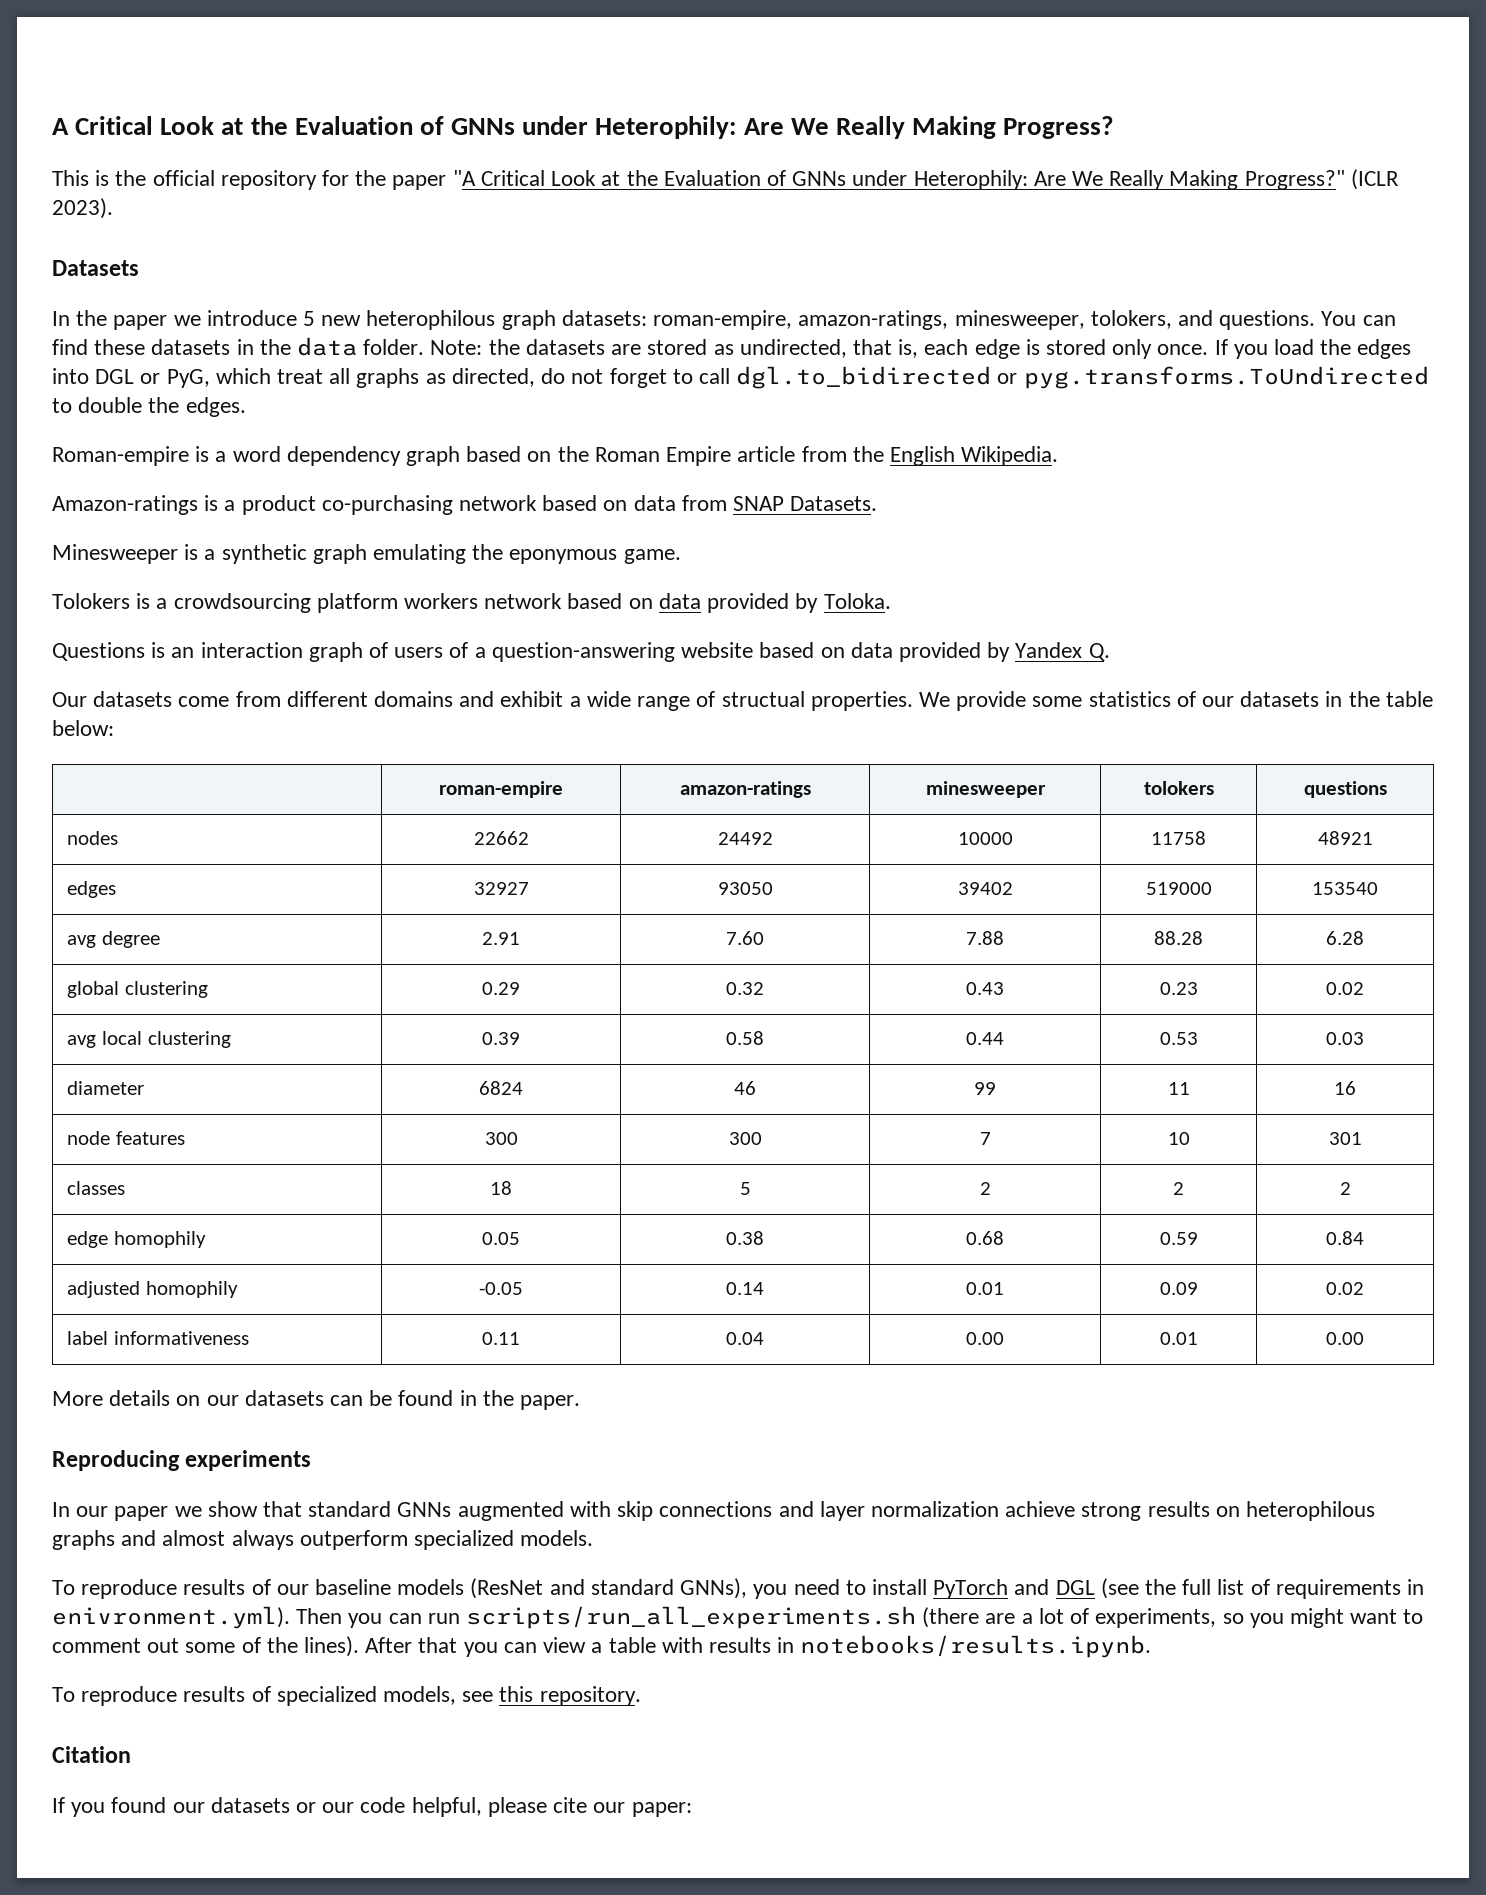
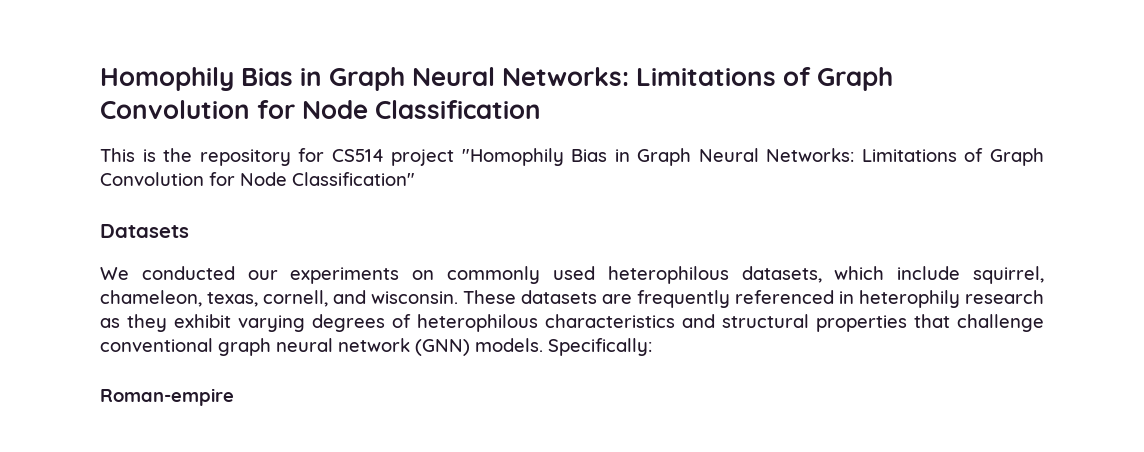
- A Critical Look at the Evaluation of GNNs under Heterophily: Are We Really Making Progress?
+ Homophily Bias in Graph Neural Networks: Limitations of Graph Convolution for Node Classification
- This is the official repository for the paper "A Critical Look at the Evaluation of GNNs under Heterophily: Are We Really Making Progress?" (ICLR 2023).
+ This is the repository for CS514 project "Homophily Bias in Graph Neural Networks: Limitations of Graph Convolution for Node Classification"
  Datasets
- In the paper we introduce 5 new heterophilous graph datasets: roman-empire, amazon-ratings, minesweeper, tolokers, and questions. You can find these datasets in the data folder. Note: the datasets are stored as undirected, that is, each edge is stored only once. If you load the edges into DGL or PyG, which treat all graphs as directed, do not forget to call dgl.to_bidirected or pyg.transforms.ToUndirected to double the edges.
- Roman-empire is a word dependency graph based on the Roman Empire article from the English Wikipedia.
- Amazon-ratings is a product co-purchasing network based on data from SNAP Datasets.
- Minesweeper is a synthetic graph emulating the eponymous game.
- Tolokers is a crowdsourcing platform workers network based on data provided by Toloka.
- Questions is an interaction graph of users of a question-answering website based on data provided by Yandex Q.
- Our datasets come from different domains and exhibit a wide range of structual properties. We provide some statistics of our datasets in the table below:
- | roman-empire | amazon-ratings | minesweeper | tolokers | questions
- nodes | 22662 | 24492 | 10000 | 11758 | 48921
- edges | 32927 | 93050 | 39402 | 519000 | 153540
- avg degree | 2.91 | 7.60 | 7.88 | 88.28 | 6.28
- global clustering | 0.29 | 0.32 | 0.43 | 0.23 | 0.02
- avg local clustering | 0.39 | 0.58 | 0.44 | 0.53 | 0.03
- diameter | 6824 | 46 | 99 | 11 | 16
- node features | 300 | 300 | 7 | 10 | 301
- classes | 18 | 5 | 2 | 2 | 2
- edge homophily | 0.05 | 0.38 | 0.68 | 0.59 | 0.84
- adjusted homophily | -0.05 | 0.14 | 0.01 | 0.09 | 0.02
- label informativeness | 0.11 | 0.04 | 0.00 | 0.01 | 0.00
- More details on our datasets can be found in the paper.
- Reproducing experiments
- In our paper we show that standard GNNs augmented with skip connections and layer normalization achieve strong results on heterophilous graphs and almost always outperform specialized models.
- To reproduce results of our baseline models (ResNet and standard GNNs), you need to install PyTorch and DGL (see the full list of requirements in enivronment.yml). Then you can run scripts/run_all_experiments.sh (there are a lot of experiments, so you might want to comment out some of the lines). After that you can view a table with results in notebooks/results.ipynb.
- To reproduce results of specialized models, see this repository.
- Citation
- If you found our datasets or our code helpful, please cite our paper:
+ We conducted our experiments on commonly used heterophilous datasets, which include squirrel, chameleon, texas, cornell, and wisconsin. These datasets are frequently referenced in heterophily research as they exhibit varying degrees of heterophilous characteristics and structural properties that challenge conventional graph neural network (GNN) models. Specifically:
+ Roman-empire

